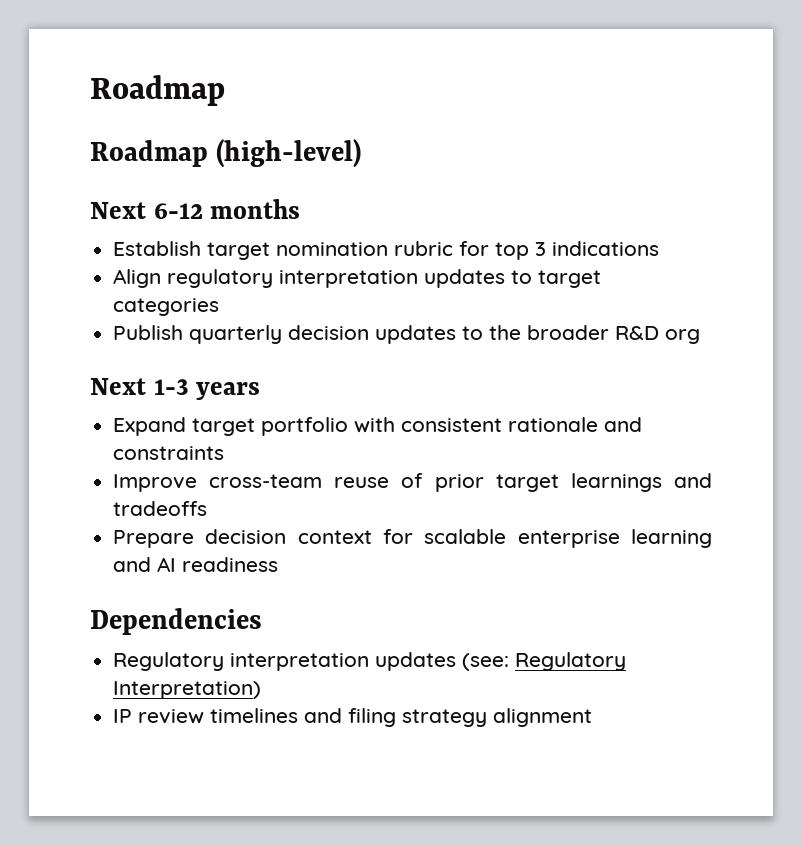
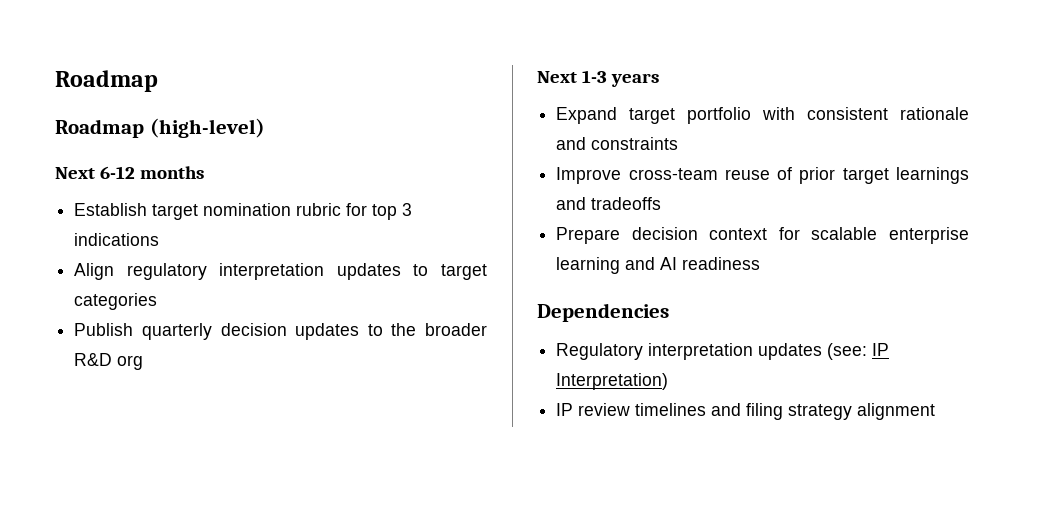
- Regulatory interpretation updates (see: Regulatory Interpretation)
+ Regulatory interpretation updates (see: IP Interpretation)

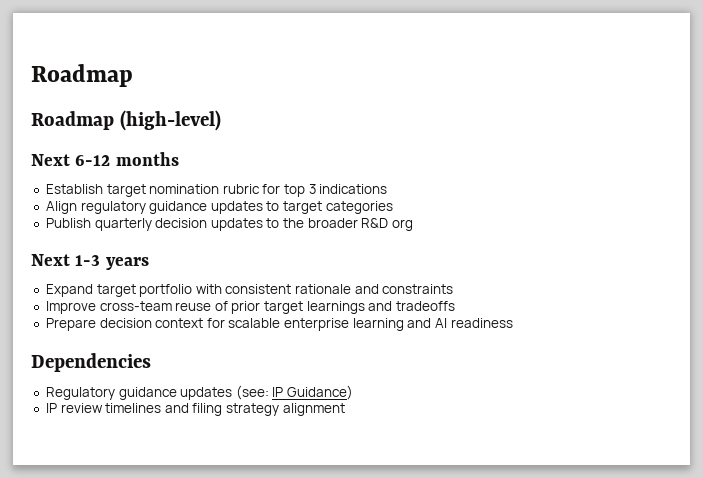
- Align regulatory interpretation updates to target categories
+ Align regulatory guidance updates to target categories
- Regulatory interpretation updates (see: IP Interpretation)
+ Regulatory guidance updates (see: IP Guidance)

